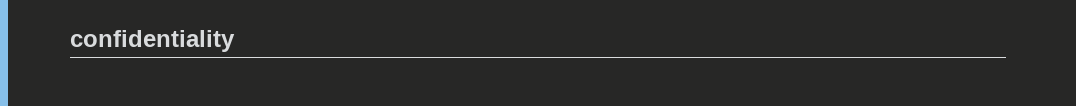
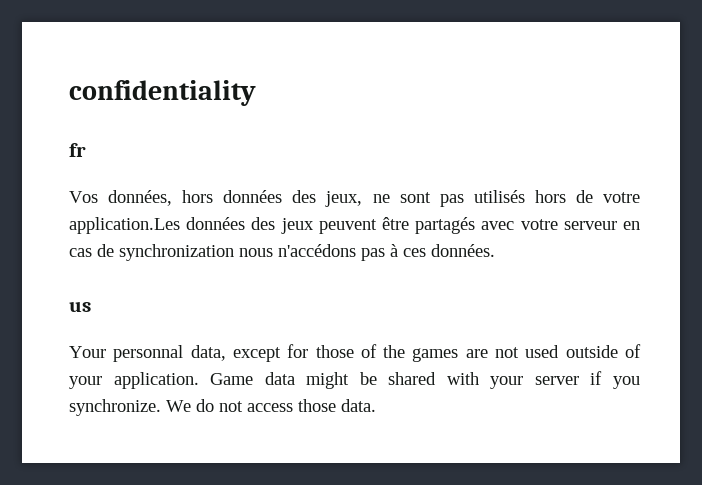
+ fr
+ Vos données, hors données des jeux, ne sont pas utilisés hors de votre application.Les données des jeux peuvent être partagés avec votre serveur en cas de synchronization nous n'accédons pas à ces données.
+ us
+ Your personnal data, except for those of the games are not used outside of your application. Game data might be shared with your server if you synchronize. We do not access those data.

